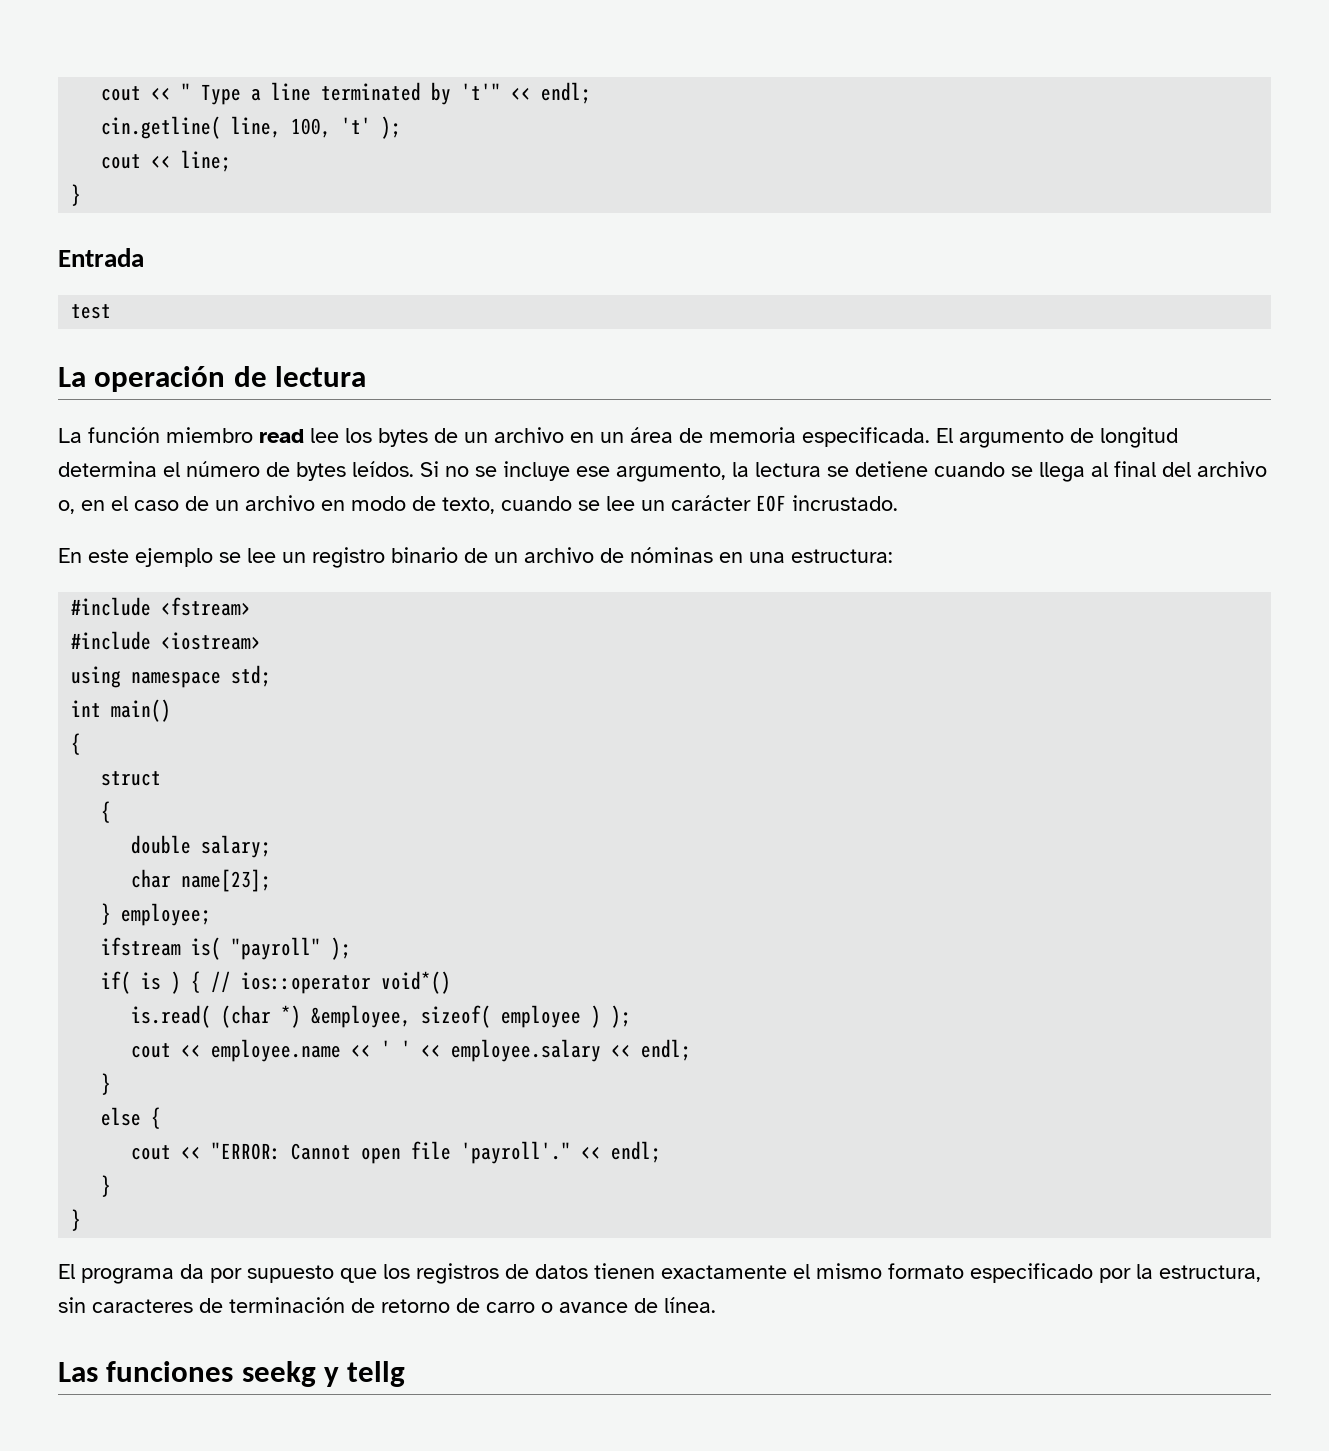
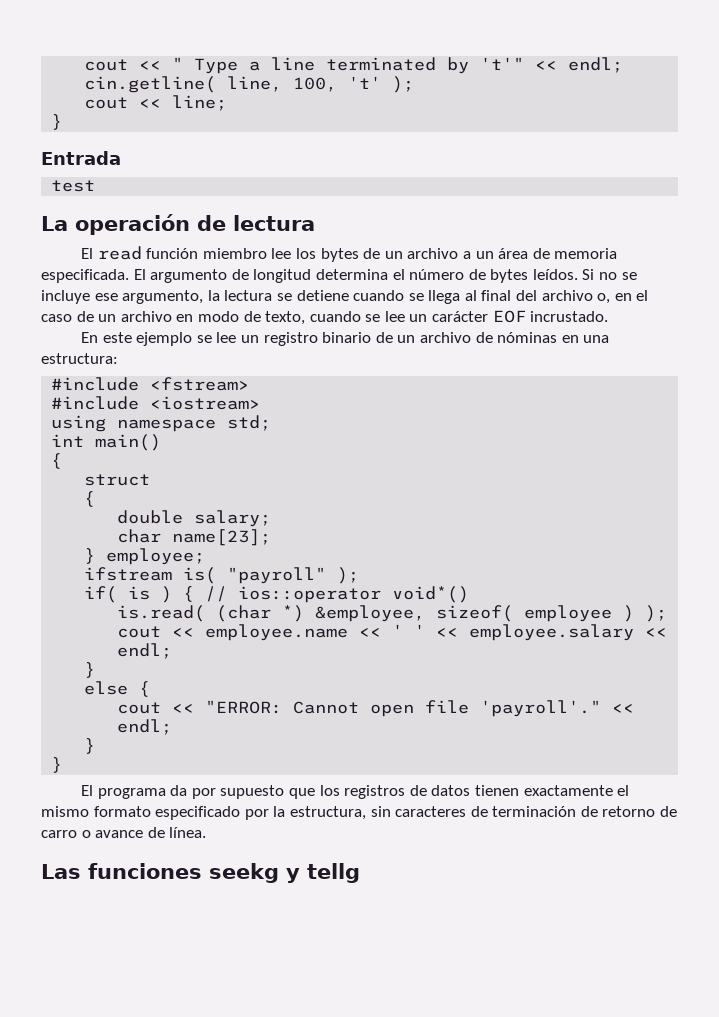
- La función miembro read lee los bytes de un archivo en un área de memoria especificada.
+ El read función miembro lee los bytes de un archivo a un área de memoria especificada.

